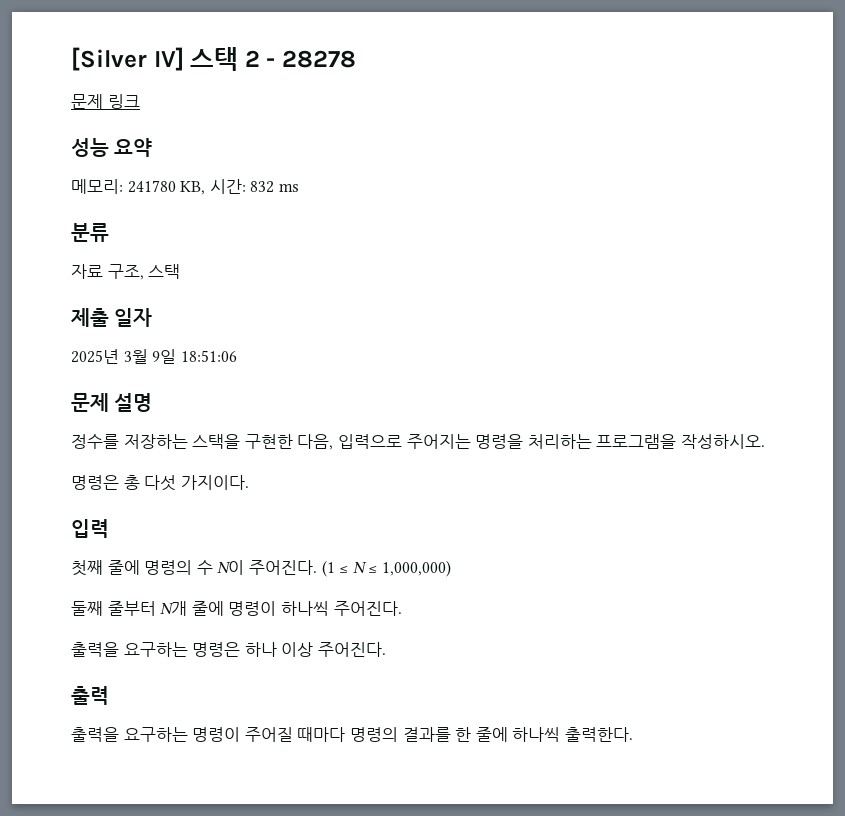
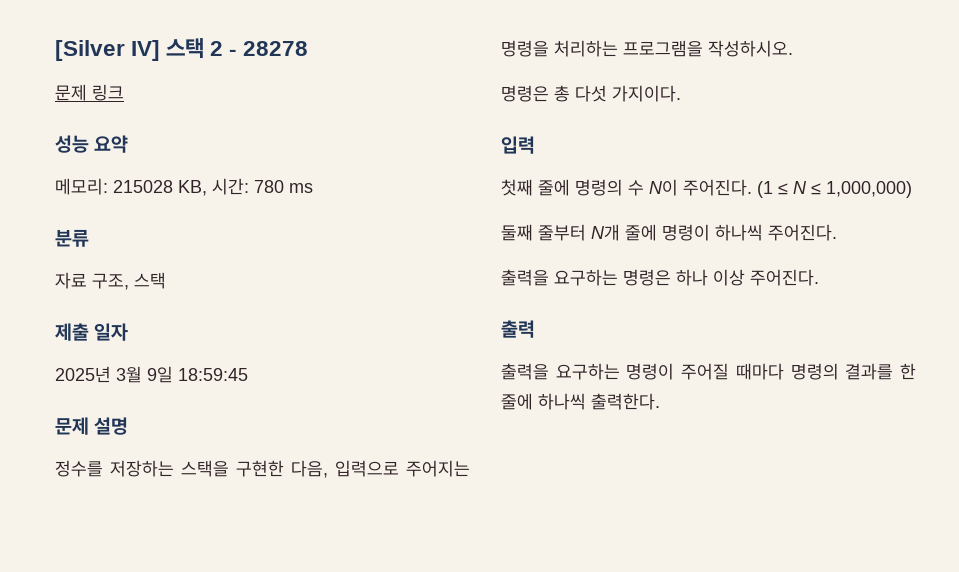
- 메모리: 241780 KB, 시간: 832 ms
+ 메모리: 215028 KB, 시간: 780 ms
- 2025년 3월 9일 18:51:06
+ 2025년 3월 9일 18:59:45

